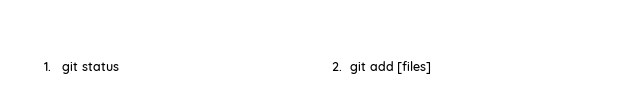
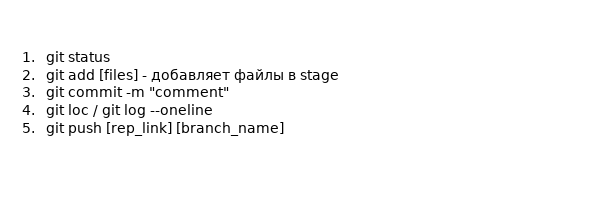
- 2. git add [files]
+ 2. git add [files] - добавляет файлы в stage
+ 3. git commit -m "comment"
+ 4. git loc / git log --oneline
+ 5. git push [rep_link] [branch_name]

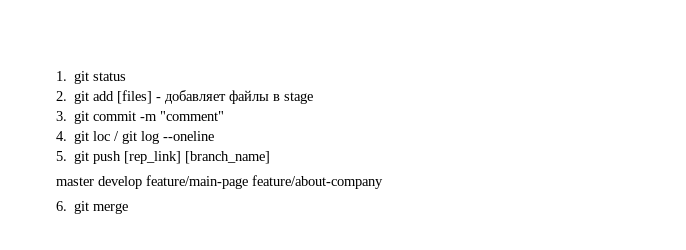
+ master develop feature/main-page feature/about-company
+ 6. git merge

